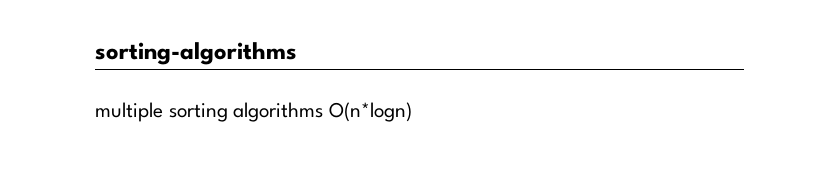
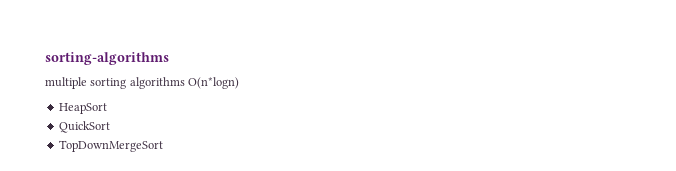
+ HeapSort
+ QuickSort
+ TopDownMergeSort

